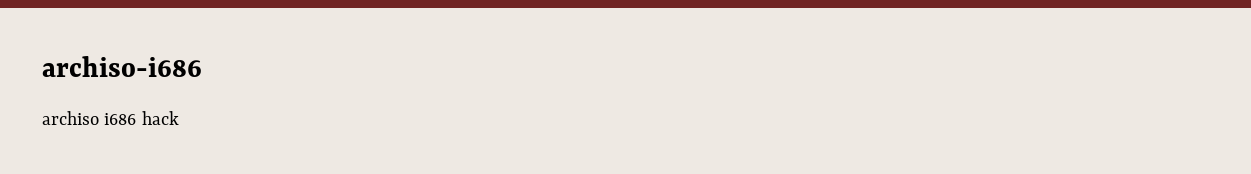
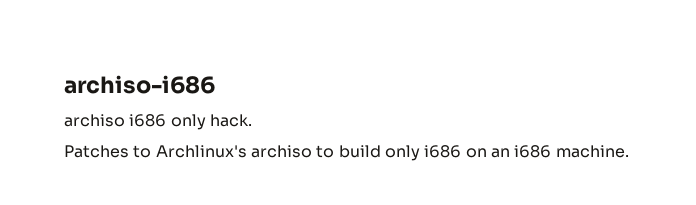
- archiso i686 hack
+ archiso i686 only hack.
+ Patches to Archlinux's archiso to build only i686 on an i686 machine.

